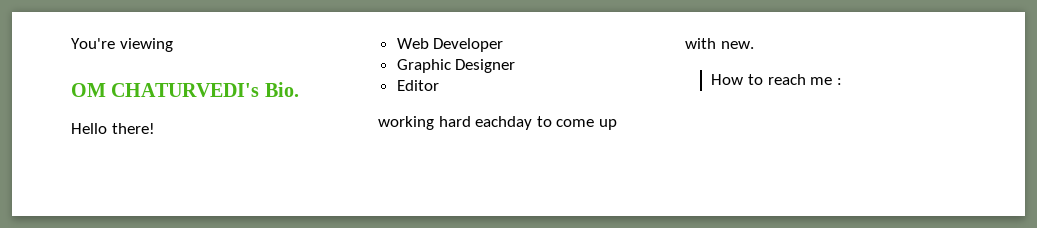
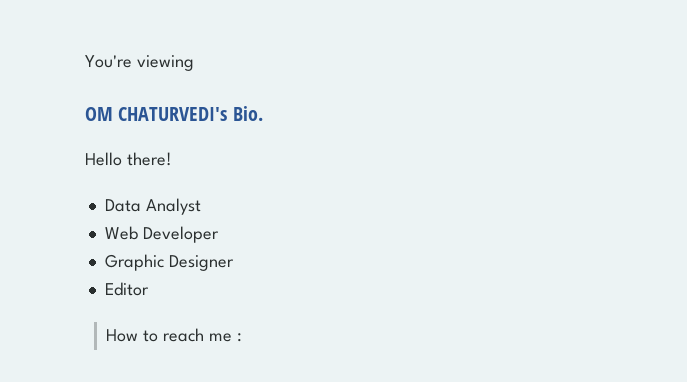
+ Data Analyst
- working hard eachday to come up with new.

